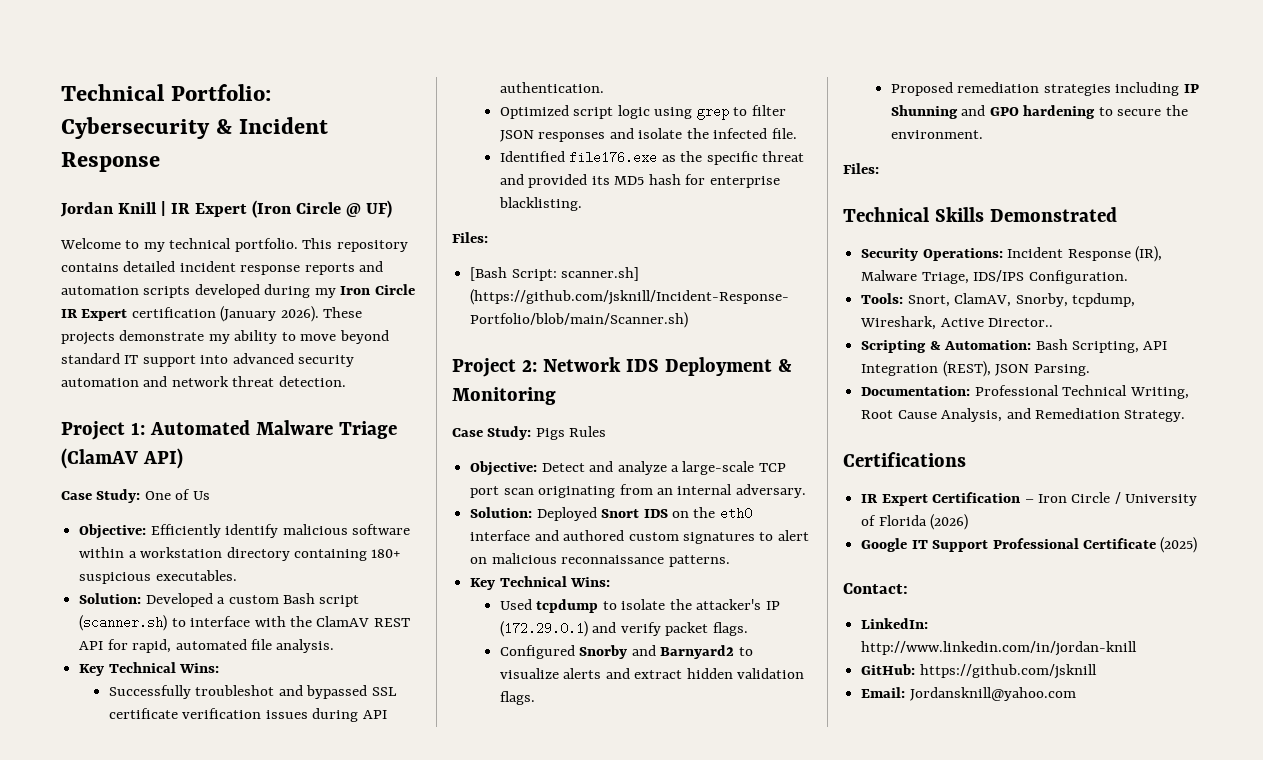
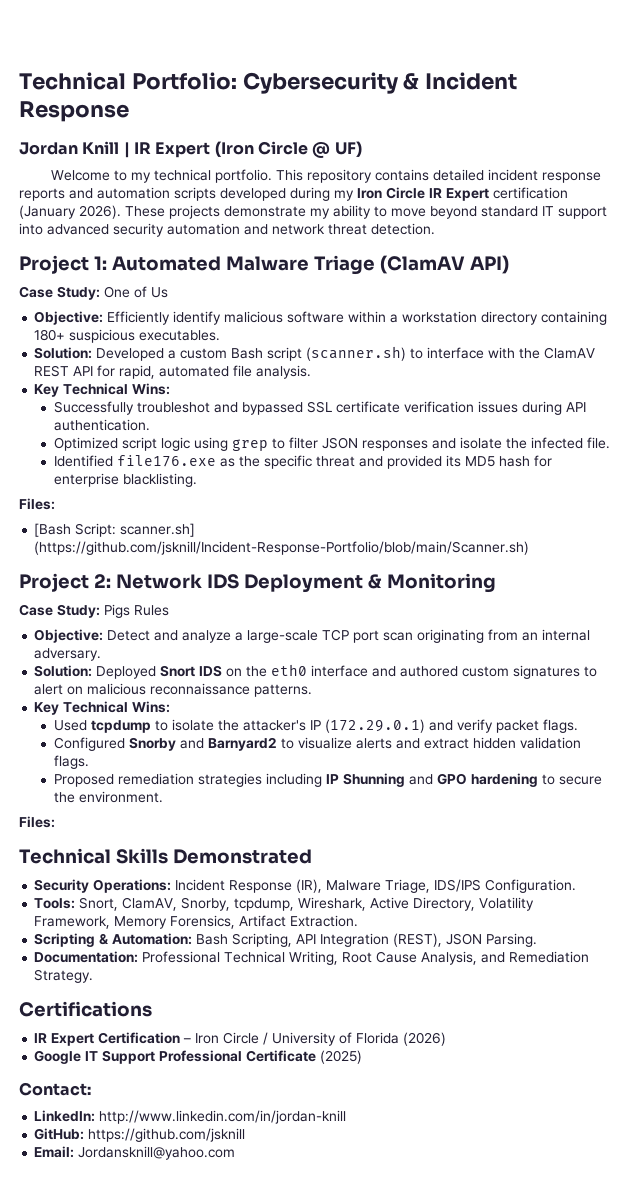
- Tools: Snort, ClamAV, Snorby, tcpdump, Wireshark, Active Director..
+ Tools: Snort, ClamAV, Snorby, tcpdump, Wireshark, Active Directory, Volatility Framework, Memory Forensics, Artifact Extraction.

